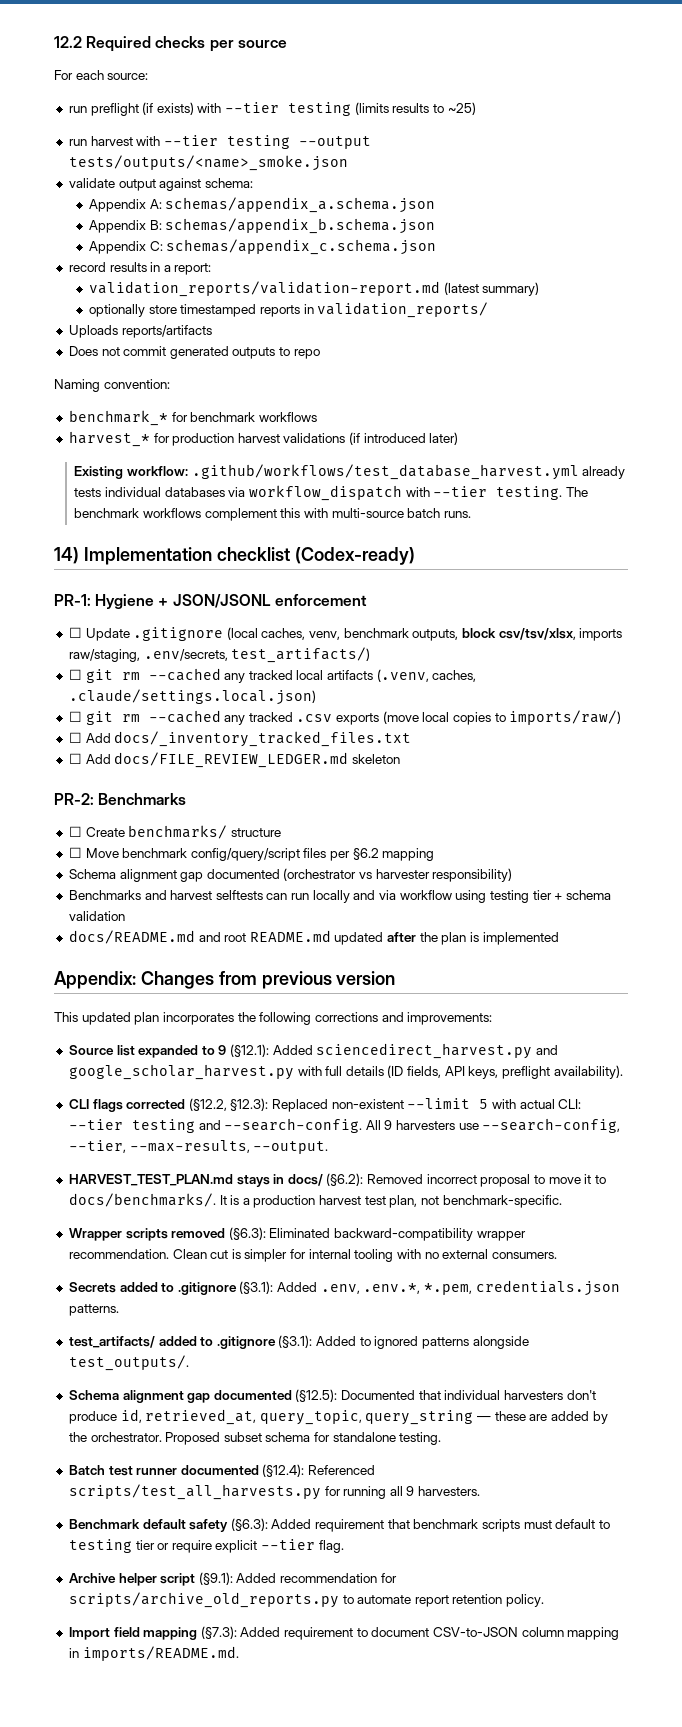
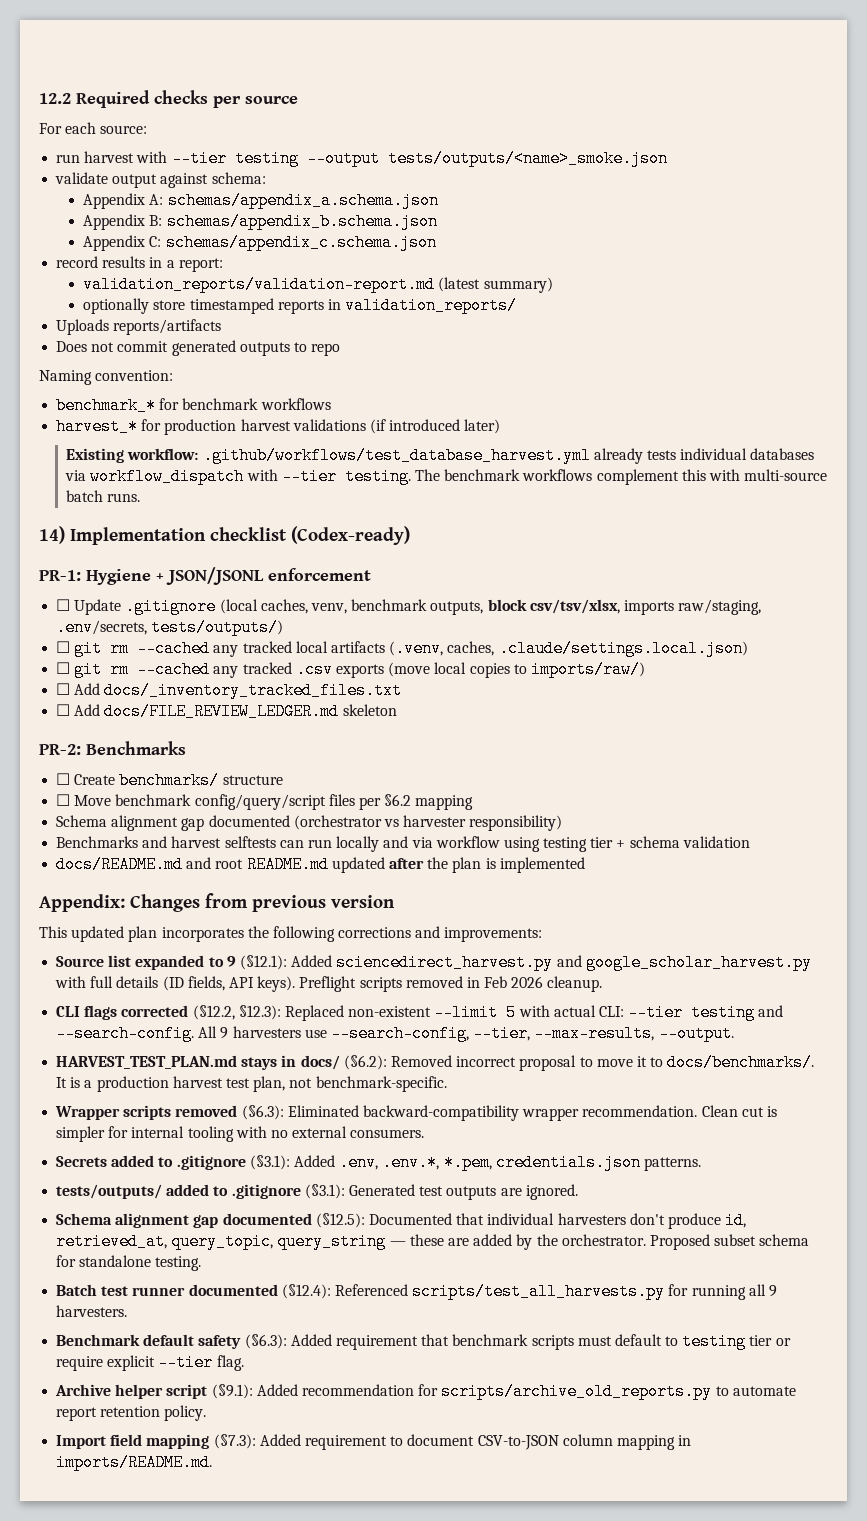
- run preflight (if exists) with --tier testing (limits results to ~25)
- ☐ Update .gitignore (local caches, venv, benchmark outputs, block csv/tsv/xlsx, imports raw/staging, .env/secrets, test_artifacts/)
+ ☐ Update .gitignore (local caches, venv, benchmark outputs, block csv/tsv/xlsx, imports raw/staging, .env/secrets, tests/outputs/)
- Source list expanded to 9 (§12.1): Added sciencedirect_harvest.py and google_scholar_harvest.py with full details (ID fields, API keys, preflight availability).
+ Source list expanded to 9 (§12.1): Added sciencedirect_harvest.py and google_scholar_harvest.py with full details (ID fields, API keys). Preflight scripts removed in Feb 2026 cleanup.
- test_artifacts/ added to .gitignore (§3.1): Added to ignored patterns alongside test_outputs/.
+ tests/outputs/ added to .gitignore (§3.1): Generated test outputs are ignored.

